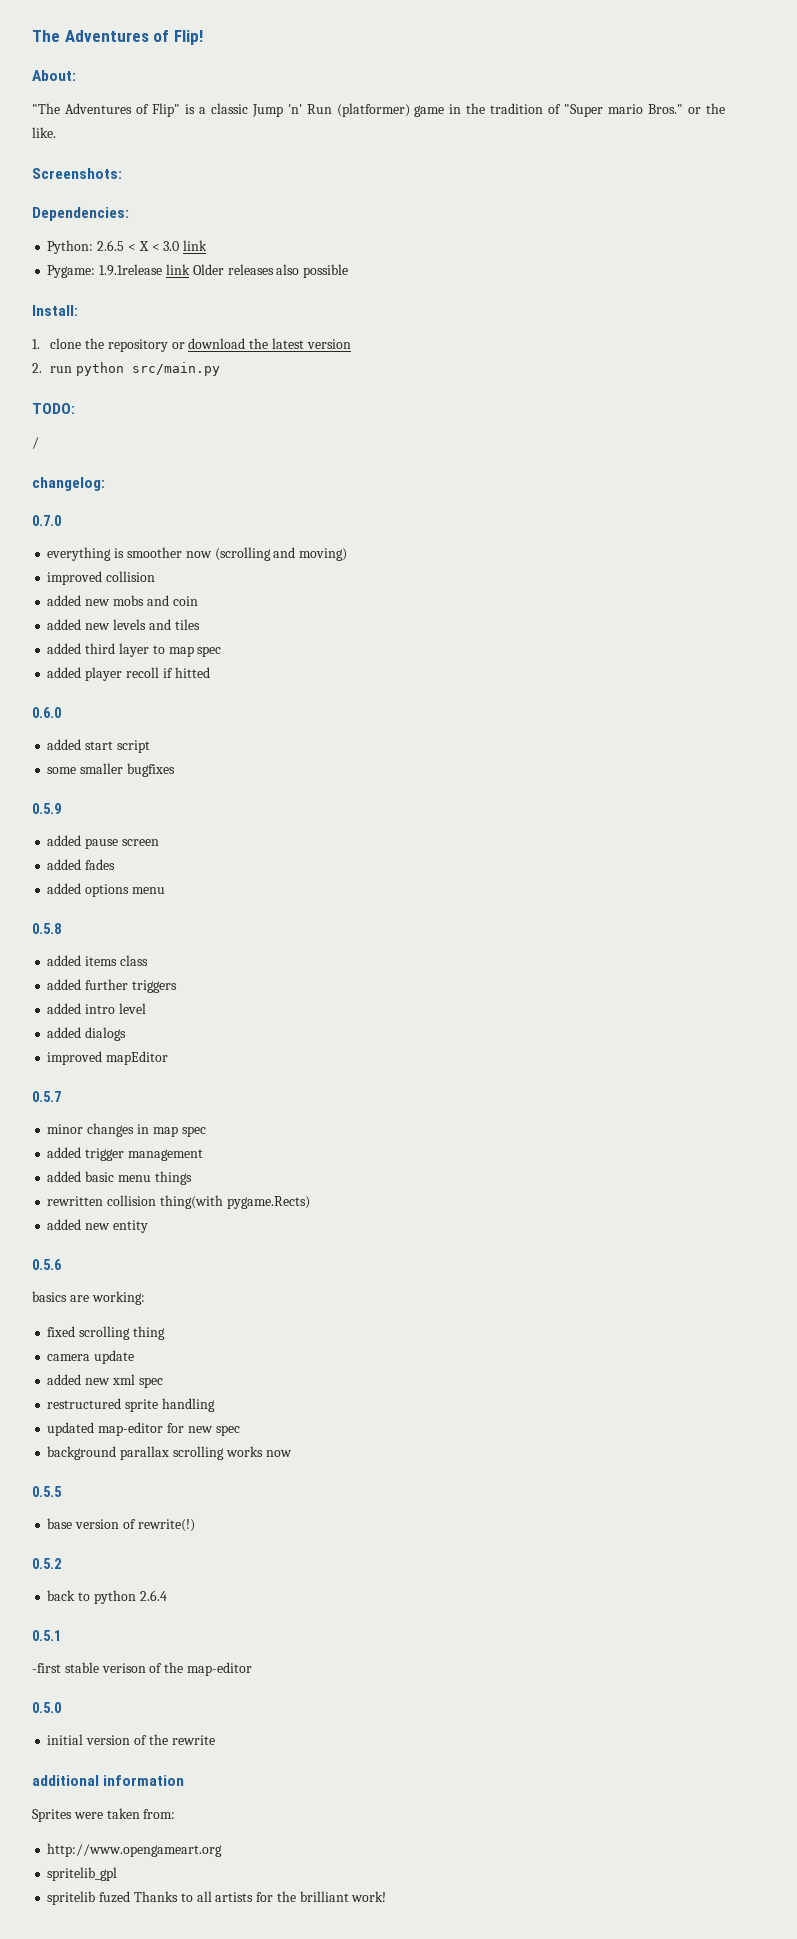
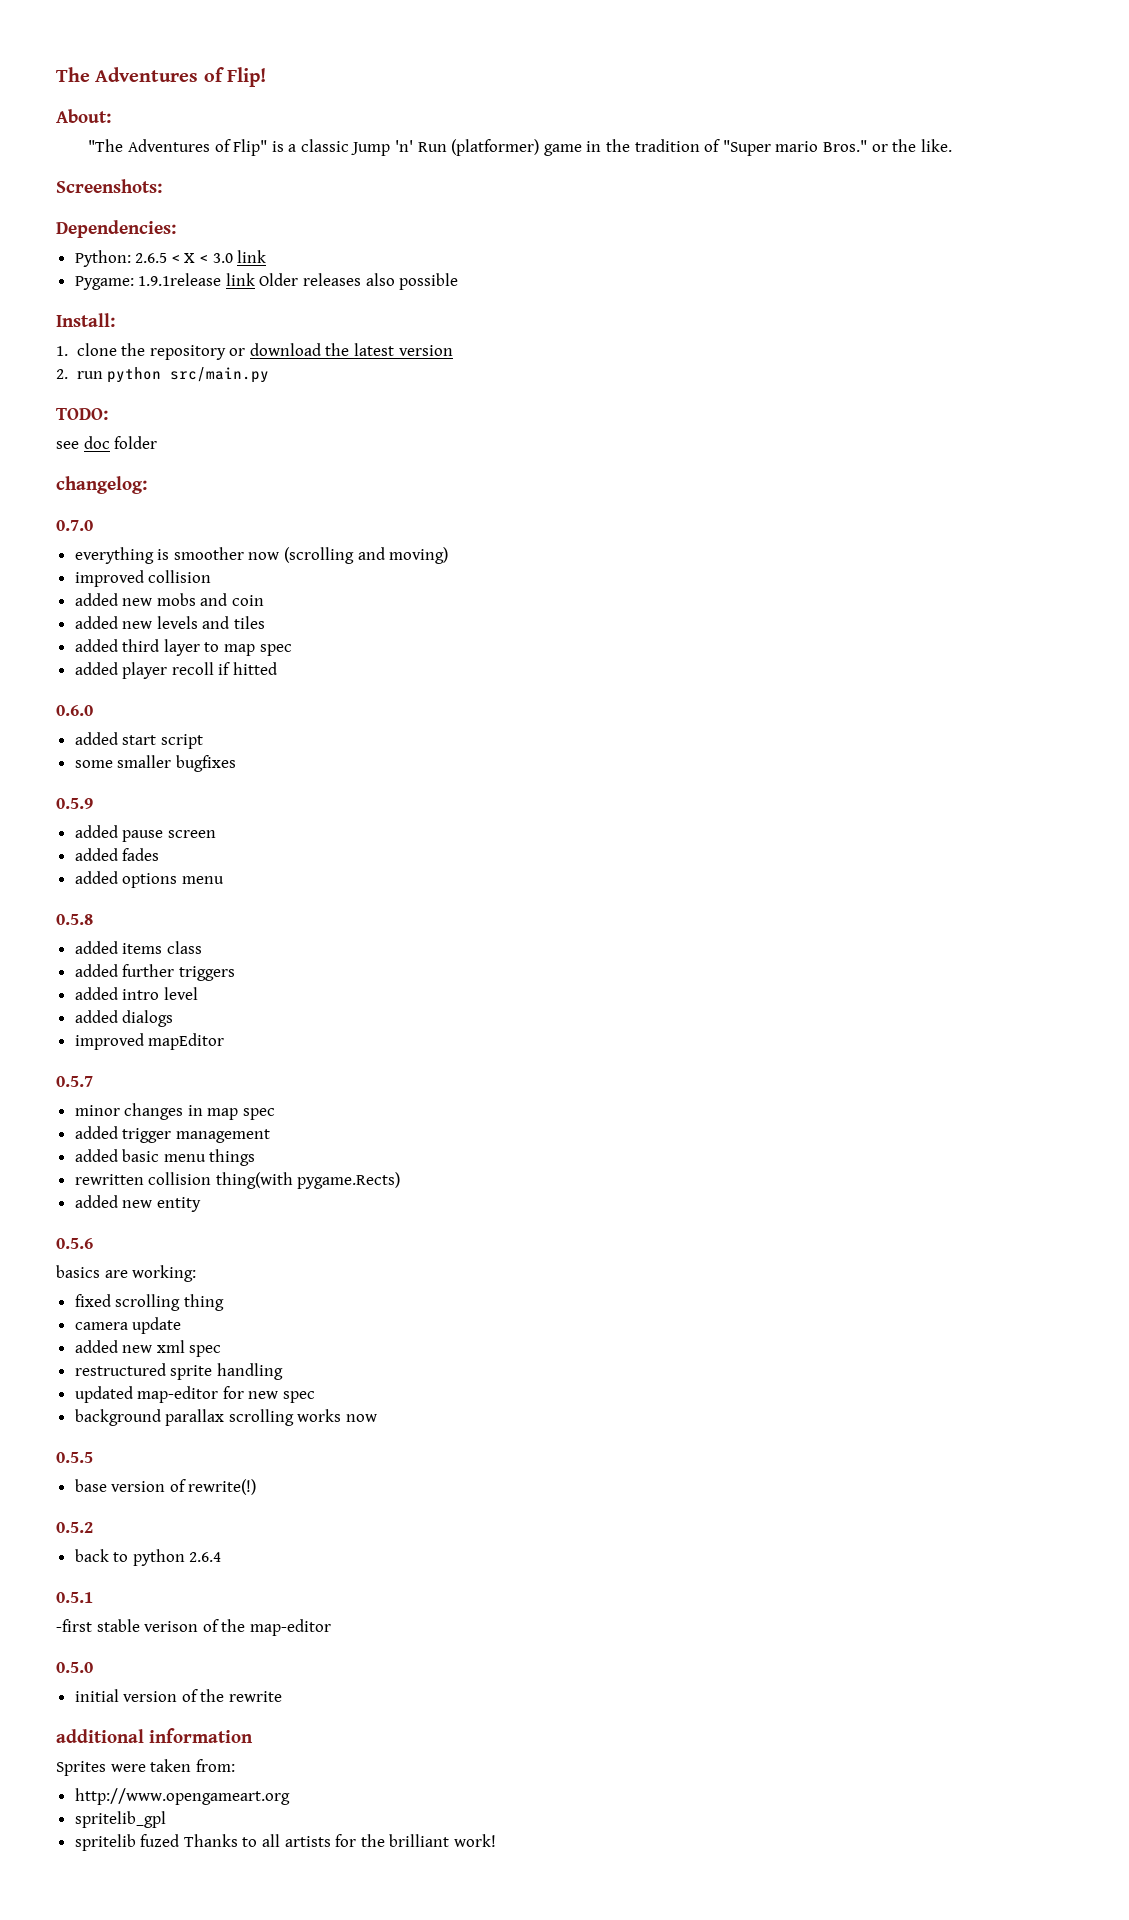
- /
+ see doc folder

